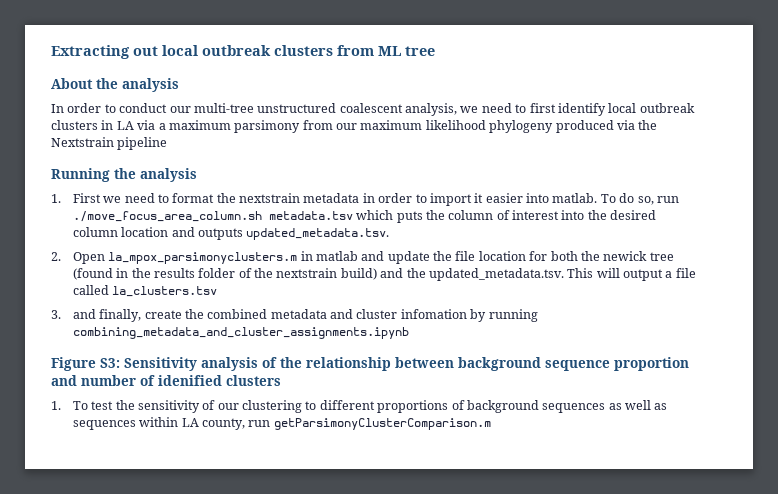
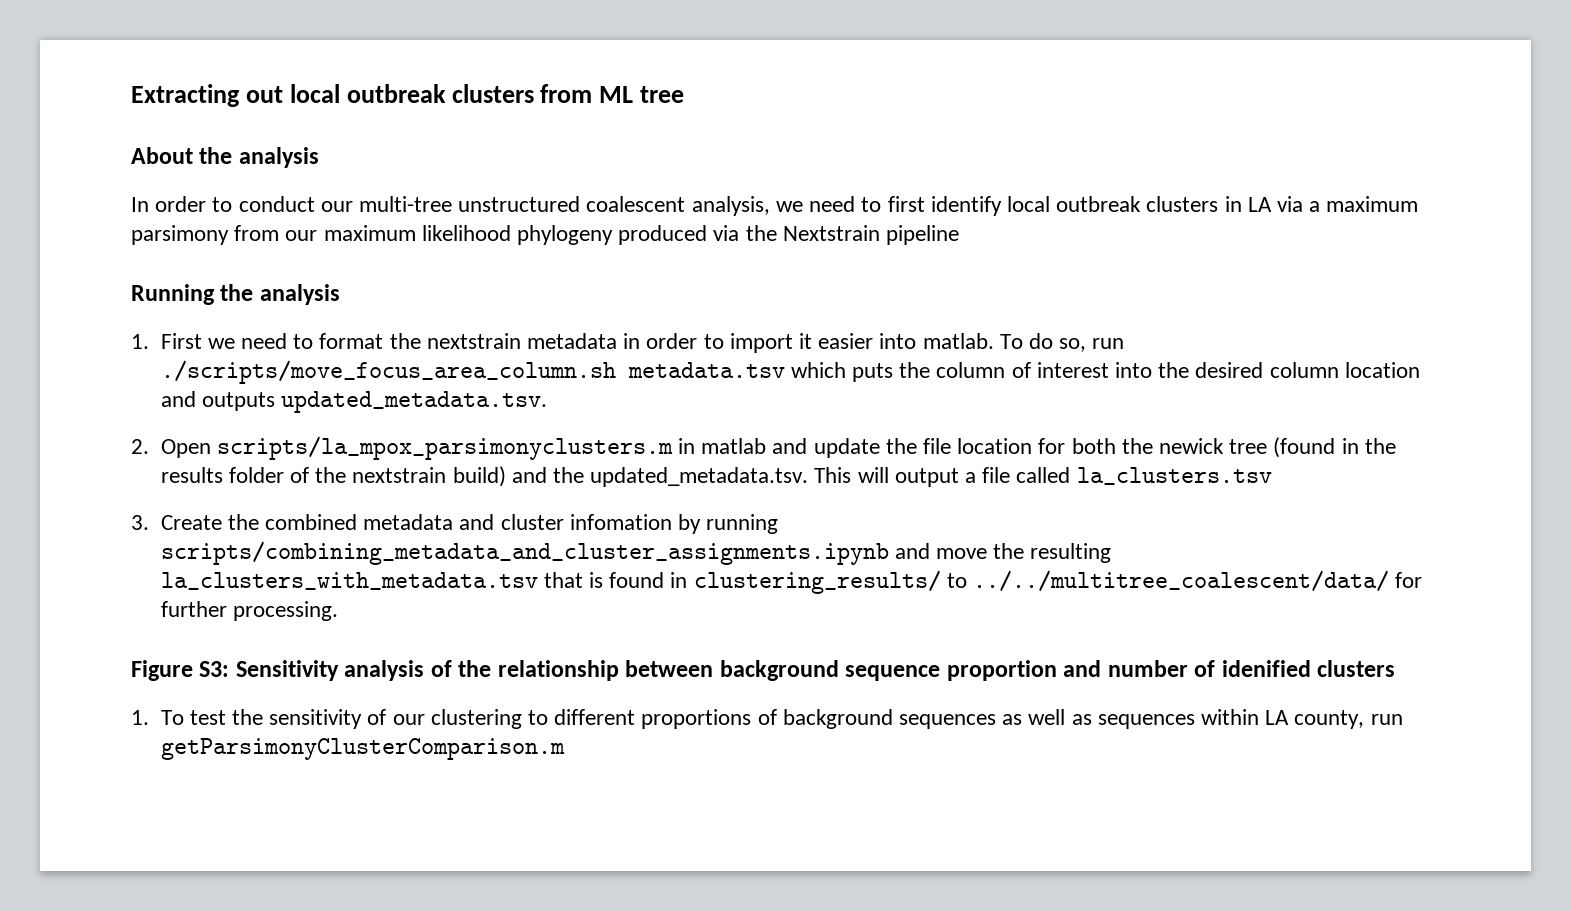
- To do so, run ./move_focus_area_column.sh metadata.tsv which puts the column of interest into the desired column location and outputs updated_metadata.tsv.
+ To do so, run ./scripts/move_focus_area_column.sh metadata.tsv which puts the column of interest into the desired column location and outputs updated_metadata.tsv.
- 2. Open la_mpox_parsimonyclusters.m in matlab and update the file location for both the newick tree (found in the results folder of the nextstrain build) and the updated_metadata.tsv. This will output a file called la_clusters.tsv
+ 2. Open scripts/la_mpox_parsimonyclusters.m in matlab and update the file location for both the newick tree (found in the results folder of the nextstrain build) and the updated_metadata.tsv. This will output a file called la_clusters.tsv
- 3. and finally, create the combined metadata and cluster infomation by running combining_metadata_and_cluster_assignments.ipynb
+ 3. Create the combined metadata and cluster infomation by running scripts/combining_metadata_and_cluster_assignments.ipynb and move the resulting la_clusters_with_metadata.tsv that is found in clustering_results/ to ../../multitree_coalescent/data/ for further processing.

